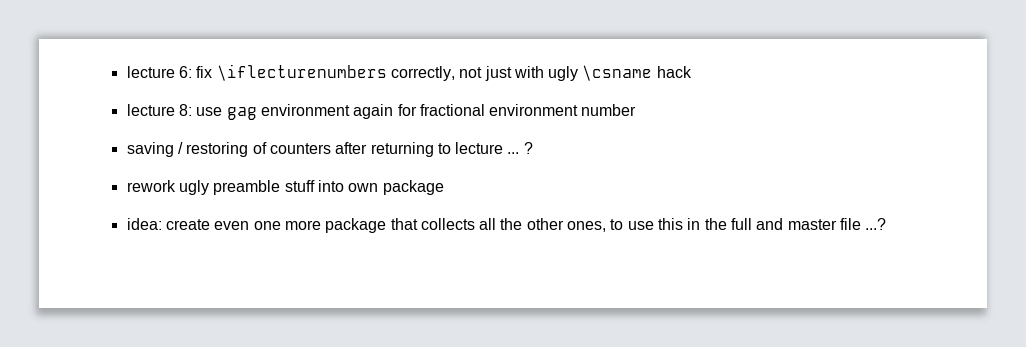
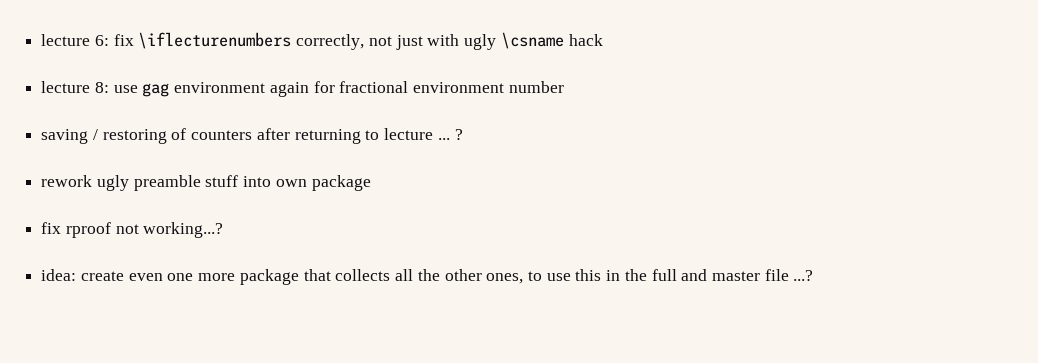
+ fix rproof not working...?

